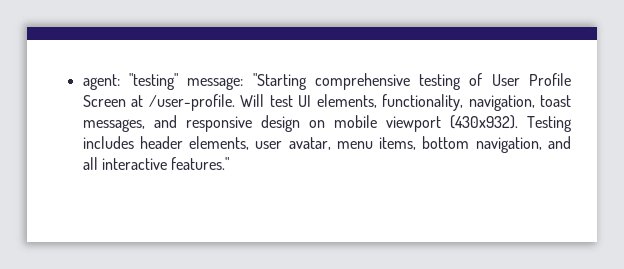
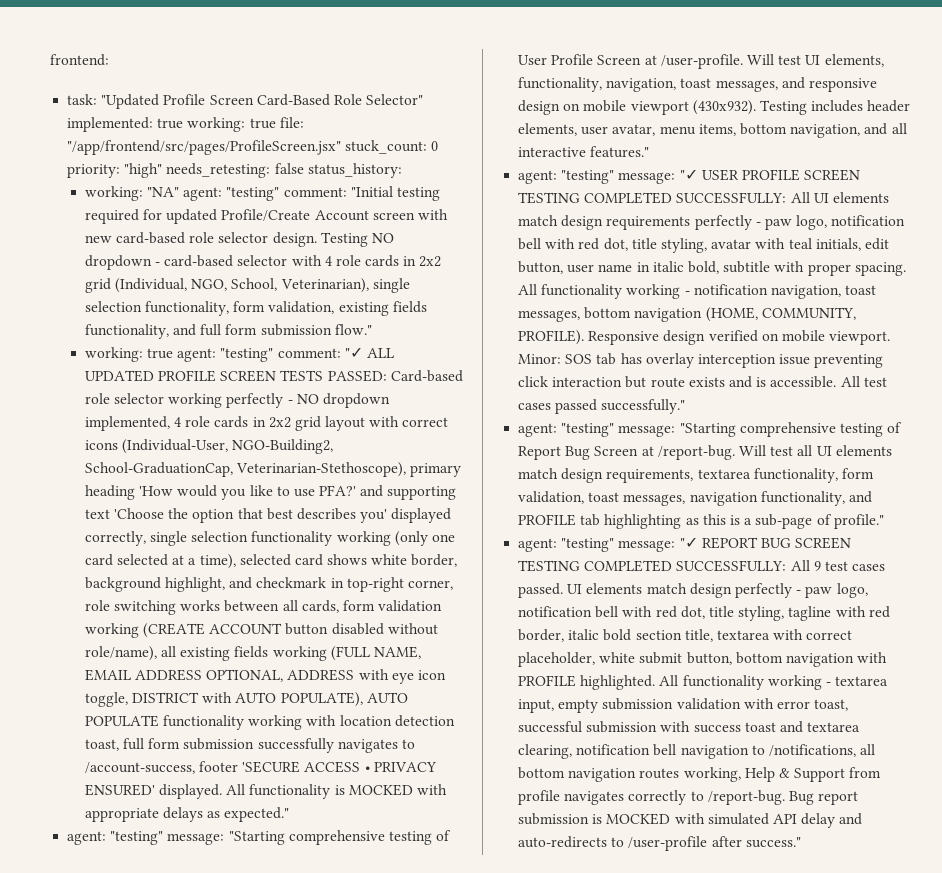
+ frontend:
+ task: "Updated Profile Screen Card-Based Role Selector" implemented: true working: true file: "/app/frontend/src/pages/ProfileScreen.jsx" stuck_count: 0 priority: "high" needs_retesting: false status_history:
+ working: "NA" agent: "testing" comment: "Initial testing required for updated Profile/Create Account screen with new card-based role selector design. Testing NO dropdown - card-based selector with 4 role cards in 2x2 grid (Individual, NGO, School, Veterinarian), single selection functionality, form validation, existing fields functionality, and full form submission flow."
+ working: true agent: "testing" comment: "✓ ALL UPDATED PROFILE SCREEN TESTS PASSED: Card-based role selector working perfectly - NO dropdown implemented, 4 role cards in 2x2 grid layout with correct icons (Individual-User, NGO-Building2, School-GraduationCap, Veterinarian-Stethoscope), primary heading 'How would you like to use PFA?' and supporting text 'Choose the option that best describes you' displayed correctly, single selection functionality working (only one card selected at a time), selected card shows white border, background highlight, and checkmark in top-right corner, role switching works between all cards, form validation working (CREATE ACCOUNT button disabled without role/name), all existing fields working (FULL NAME, EMAIL ADDRESS OPTIONAL, ADDRESS with eye icon toggle, DISTRICT with AUTO POPULATE), AUTO POPULATE functionality working with location detection toast, full form submission successfully navigates to /account-success, footer 'SECURE ACCESS • PRIVACY ENSURED' displayed. All functionality is MOCKED with appropriate delays as expected."
+ agent: "testing" message: "✓ USER PROFILE SCREEN TESTING COMPLETED SUCCESSFULLY: All UI elements match design requirements perfectly - paw logo, notification bell with red dot, title styling, avatar with teal initials, edit button, user name in italic bold, subtitle with proper spacing. All functionality working - notification navigation, toast messages, bottom navigation (HOME, COMMUNITY, PROFILE). Responsive design verified on mobile viewport. Minor: SOS tab has overlay interception issue preventing click interaction but route exists and is accessible. All test cases passed successfully."
+ agent: "testing" message: "Starting comprehensive testing of Report Bug Screen at /report-bug. Will test all UI elements match design requirements, textarea functionality, form validation, toast messages, navigation functionality, and PROFILE tab highlighting as this is a sub-page of profile."
+ agent: "testing" message: "✓ REPORT BUG SCREEN TESTING COMPLETED SUCCESSFULLY: All 9 test cases passed. UI elements match design perfectly - paw logo, notification bell with red dot, title styling, tagline with red border, italic bold section title, textarea with correct placeholder, white submit button, bottom navigation with PROFILE highlighted. All functionality working - textarea input, empty submission validation with error toast, successful submission with success toast and textarea clearing, notification bell navigation to /notifications, all bottom navigation routes working, Help & Support from profile navigates correctly to /report-bug. Bug report submission is MOCKED with simulated API delay and auto-redirects to /user-profile after success."

